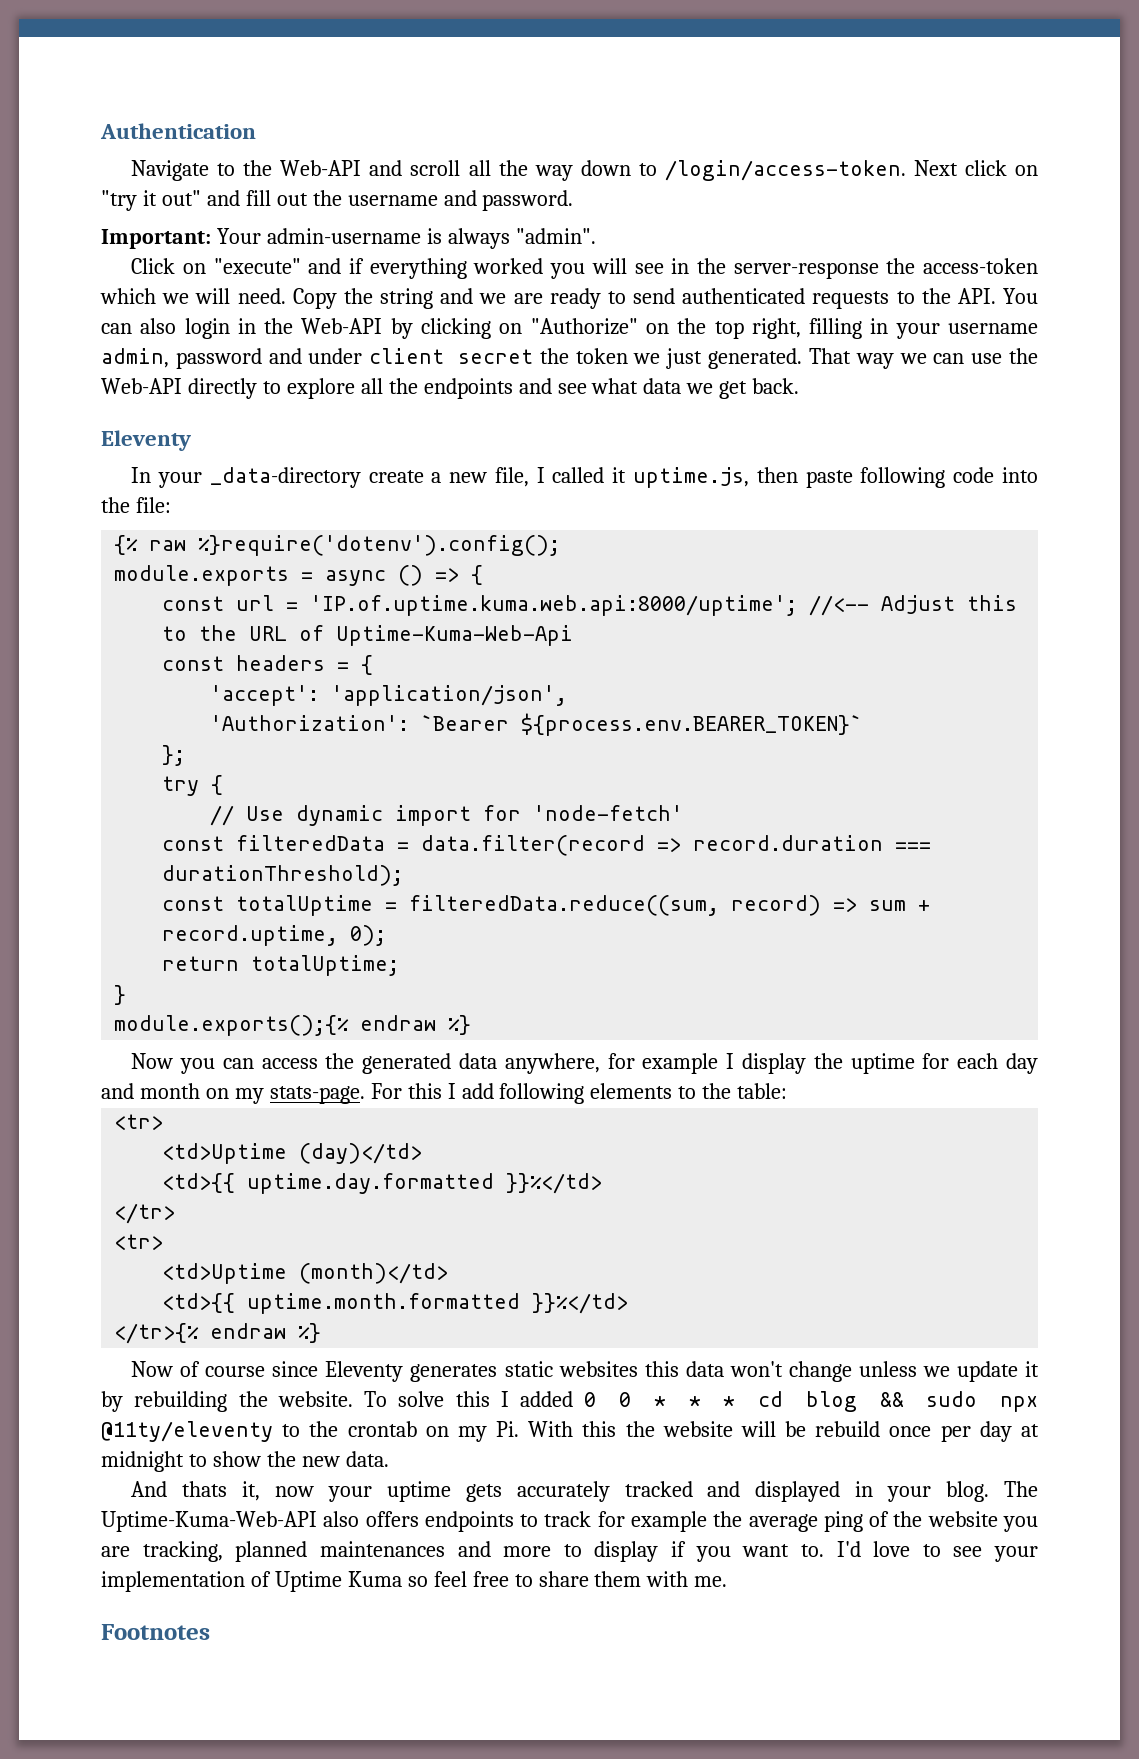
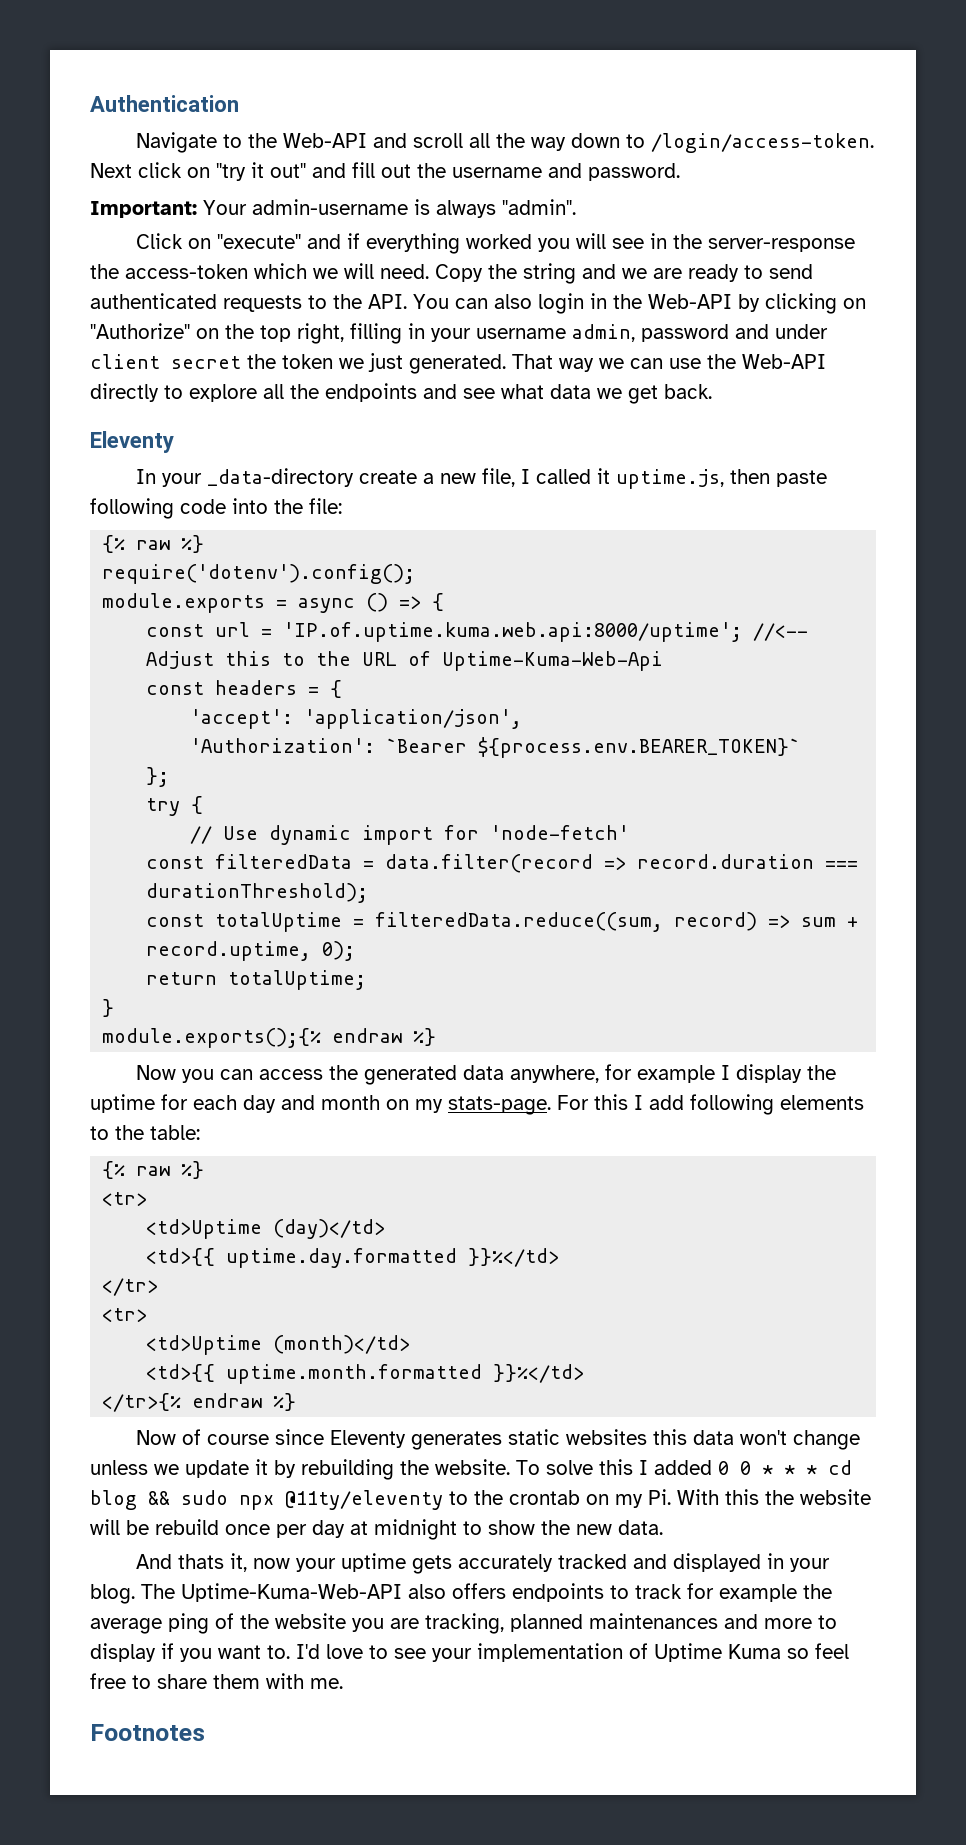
  In your _data-directory create a new file, I called it uptime.js, then paste following code into the file:
- {% raw %}require('dotenv').config();
+ {% raw %}
+ require('dotenv').config();
  For this I add following elements to the table:
+ {% raw %}

